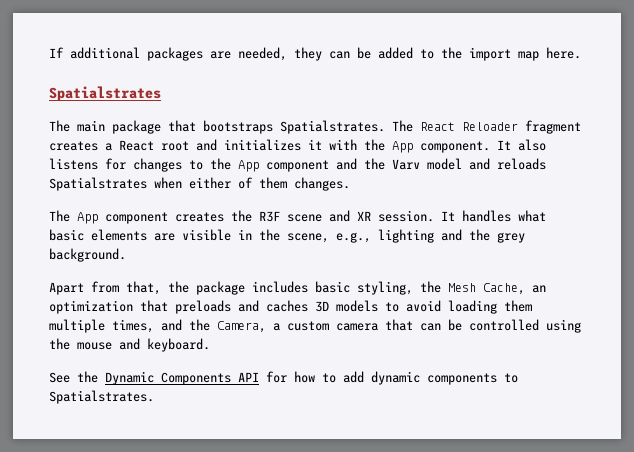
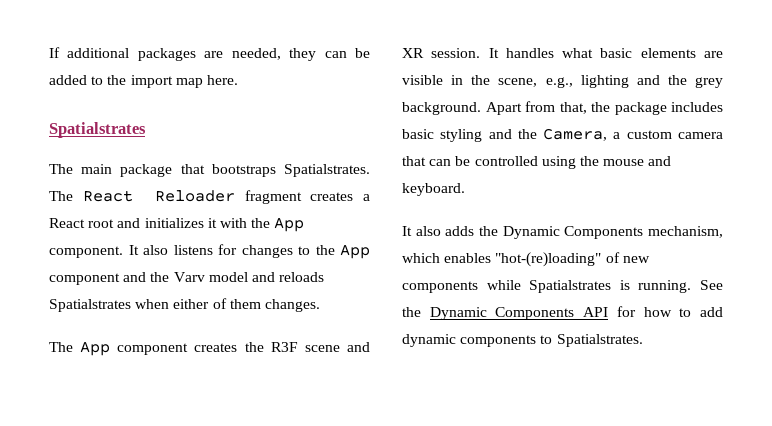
- It handles what basic elements are visible in the scene, e.g., lighting and the grey background.
- Apart from that, the package includes basic styling, the Mesh Cache, an optimization that preloads and caches 3D models to avoid loading them multiple times, and the Camera, a custom camera that can be controlled using the mouse and keyboard.
+ It handles what basic elements are visible in the scene, e.g., lighting and the grey background. Apart from that, the package includes basic styling and the Camera, a custom camera that can be controlled using the mouse and keyboard.
+ It also adds the Dynamic Components mechanism, which enables "hot-(re)loading" of new components while Spatialstrates is running.

